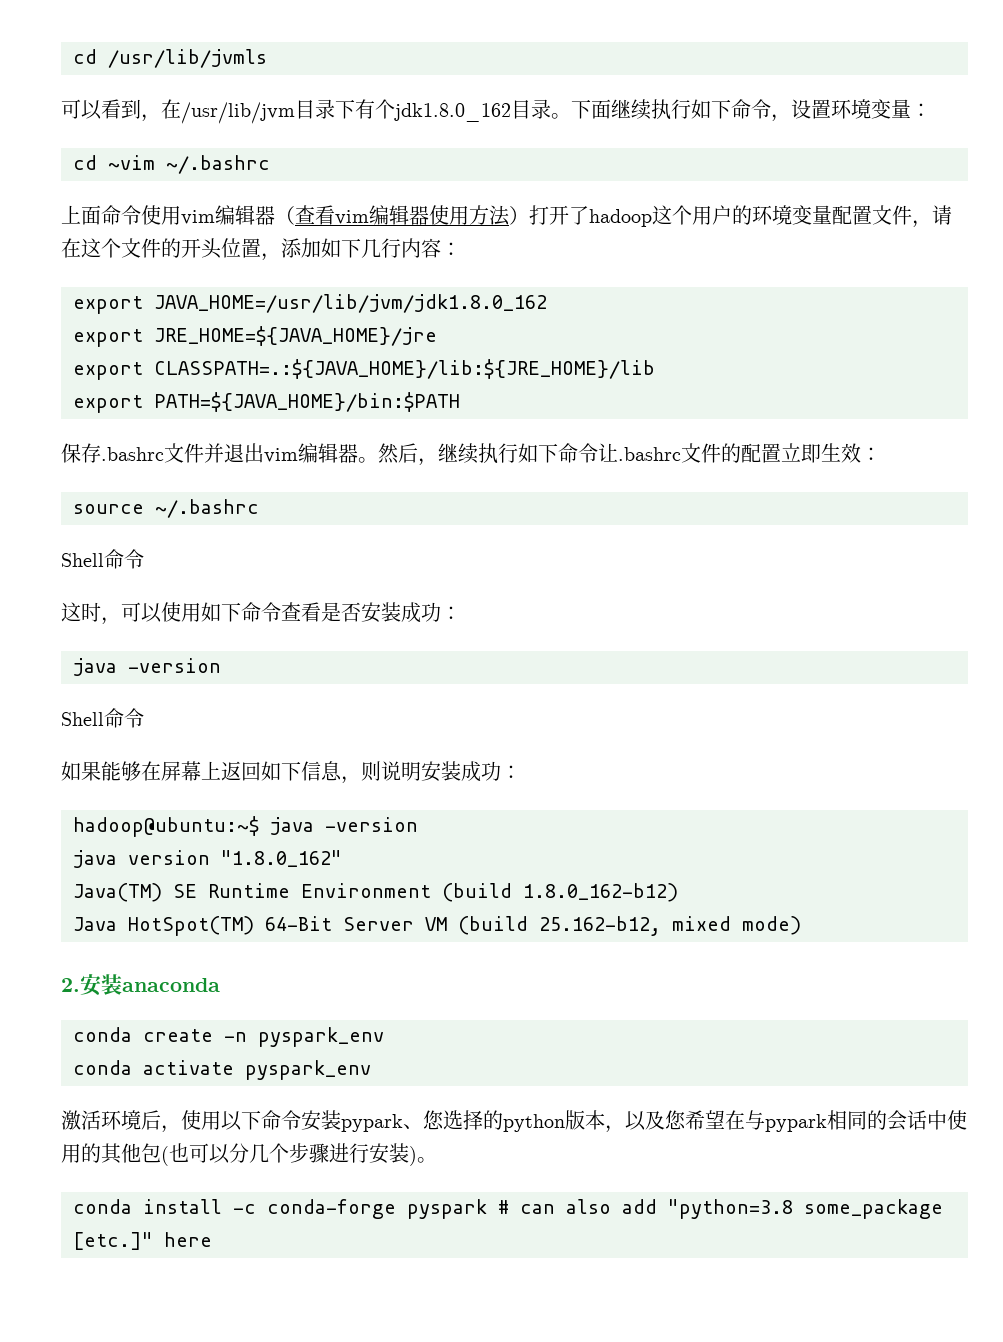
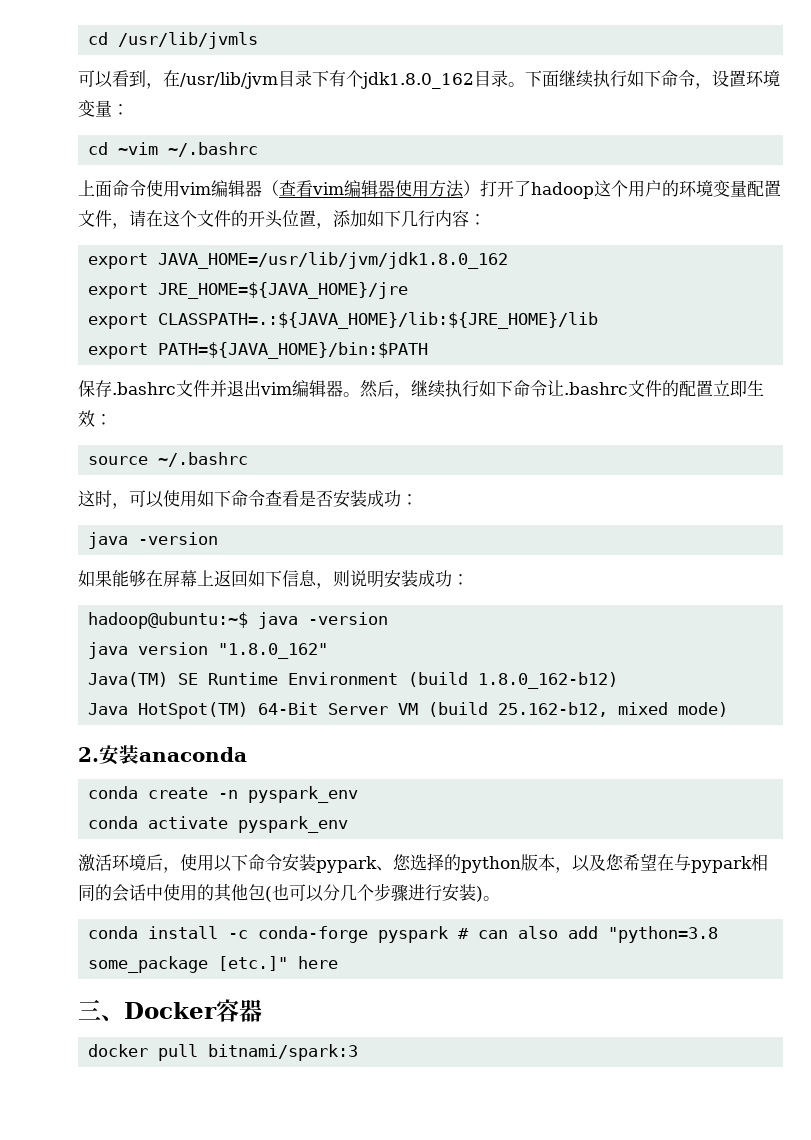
  source ~/.bashrc
- Shell命令
  这时，可以使用如下命令查看是否安装成功：
  java -version
- Shell命令
+ 三、Docker容器
+ docker pull bitnami/spark:3

